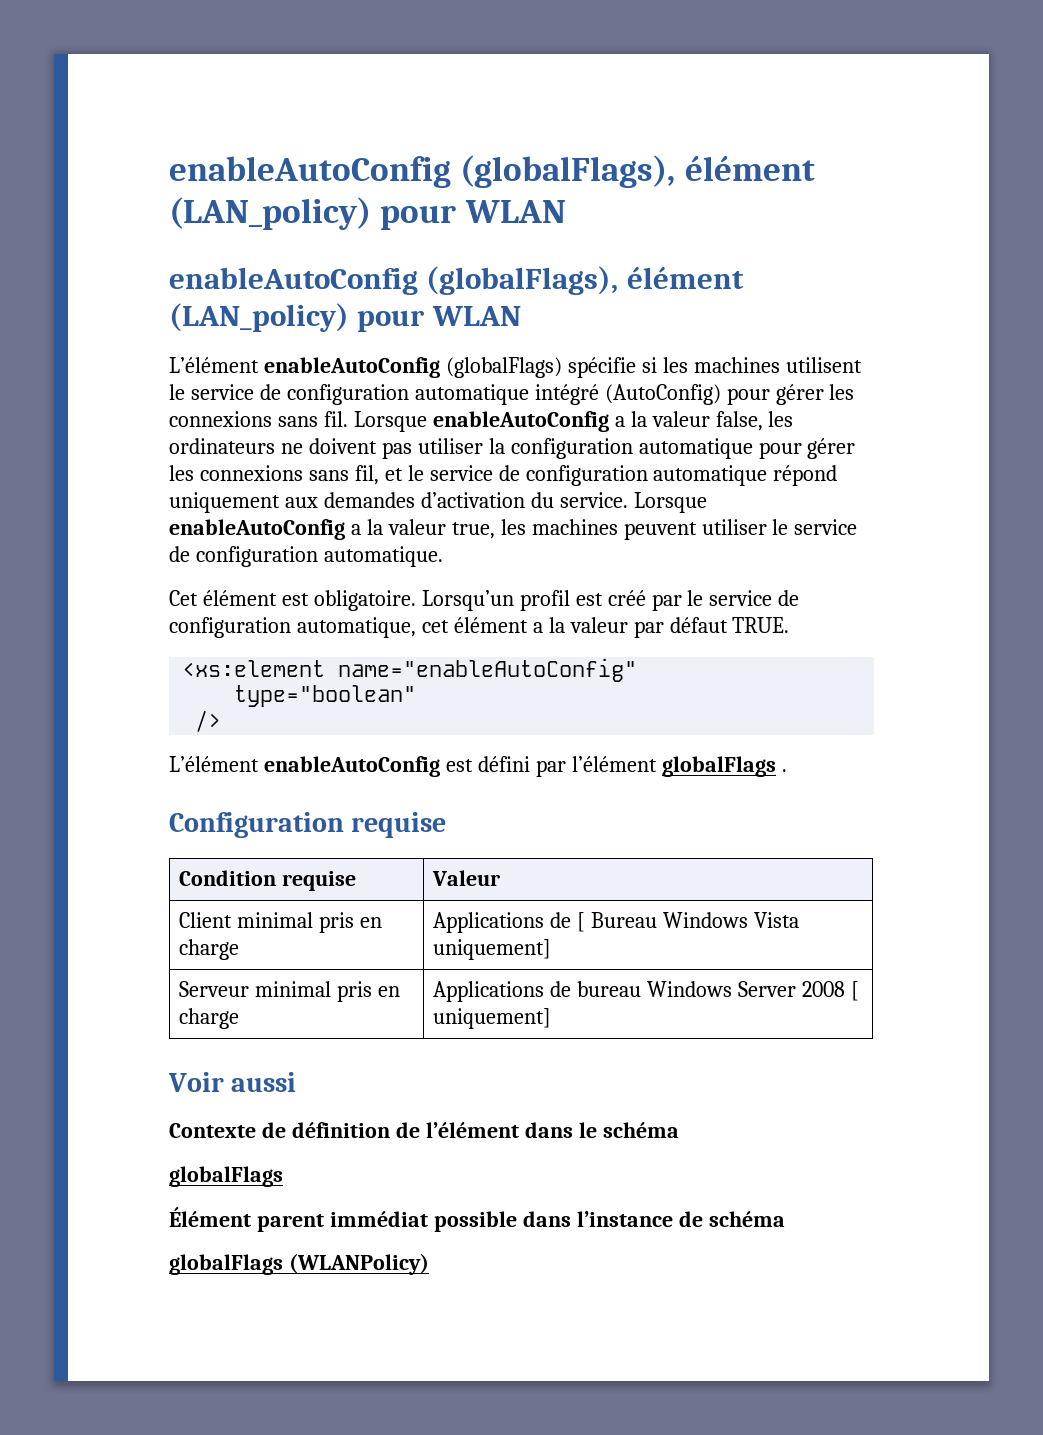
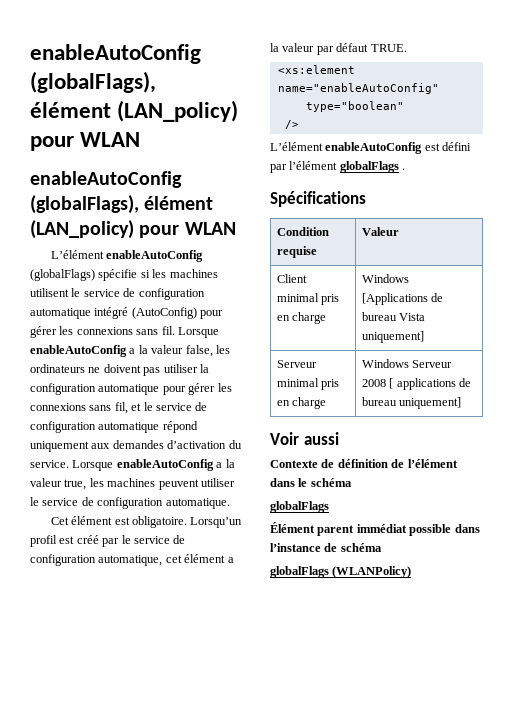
- Configuration requise
+ Spécifications
- Client minimal pris en charge | Applications de [ Bureau Windows Vista uniquement]
+ Client minimal pris en charge | Windows [Applications de bureau Vista uniquement]
- Serveur minimal pris en charge | Applications de bureau Windows Server 2008 [ uniquement]
+ Serveur minimal pris en charge | Windows Serveur 2008 [ applications de bureau uniquement]

